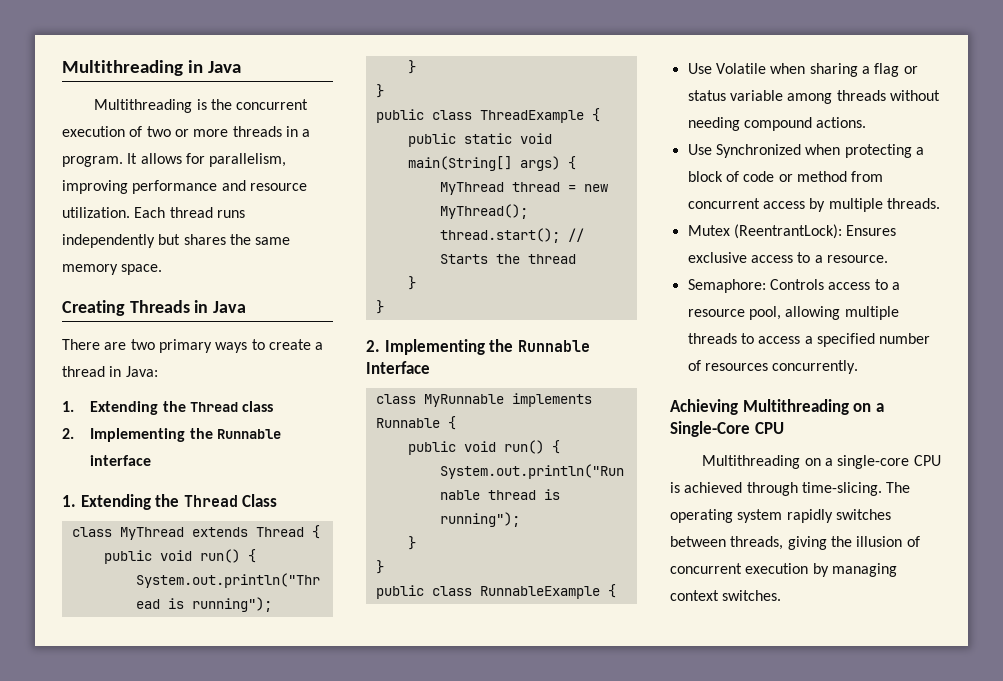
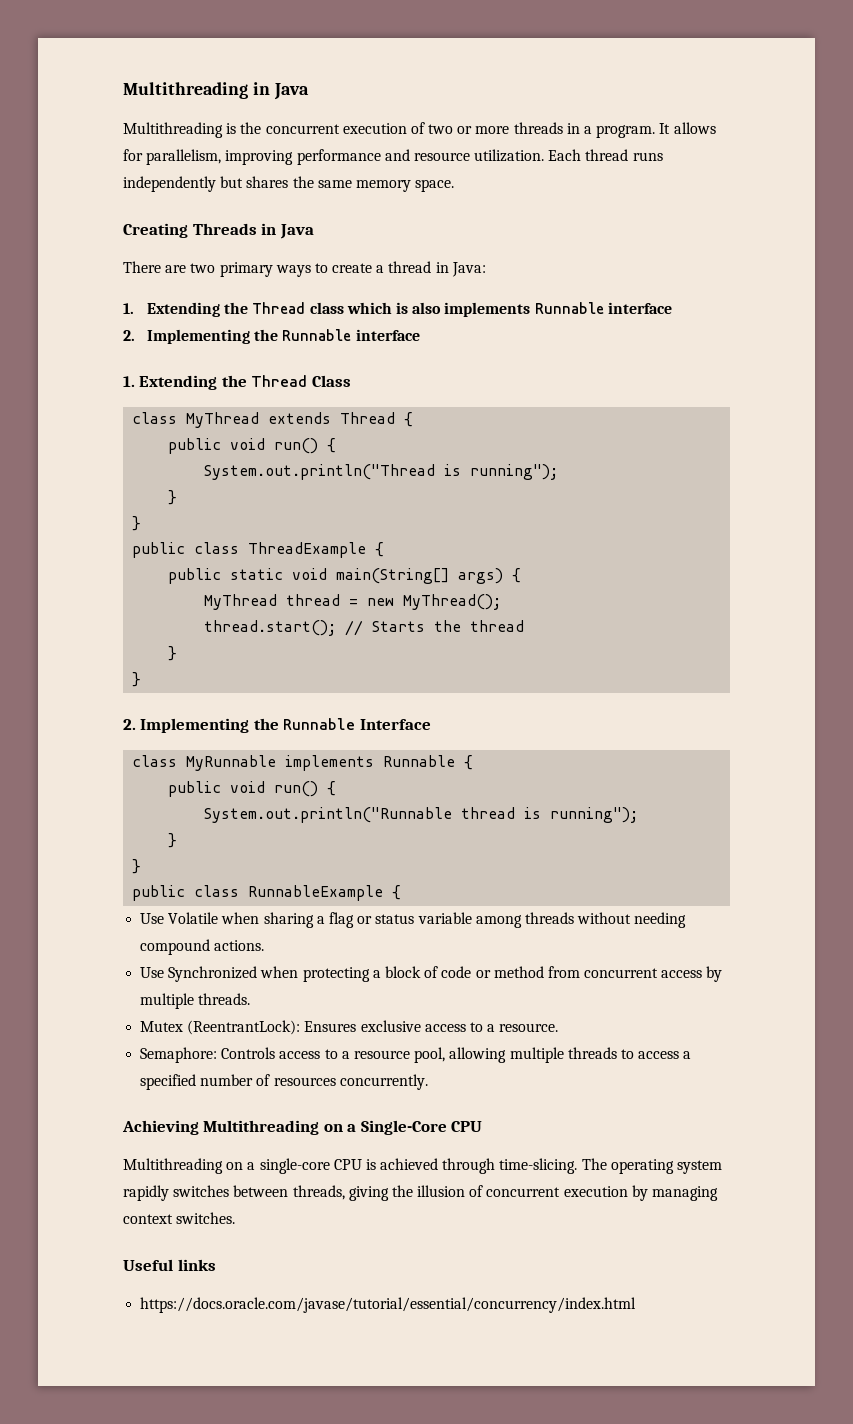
- 1. Extending the Thread class
+ 1. Extending the Thread class which is also implements Runnable interface
+ Useful links
+ https://docs.oracle.com/javase/tutorial/essential/concurrency/index.html

